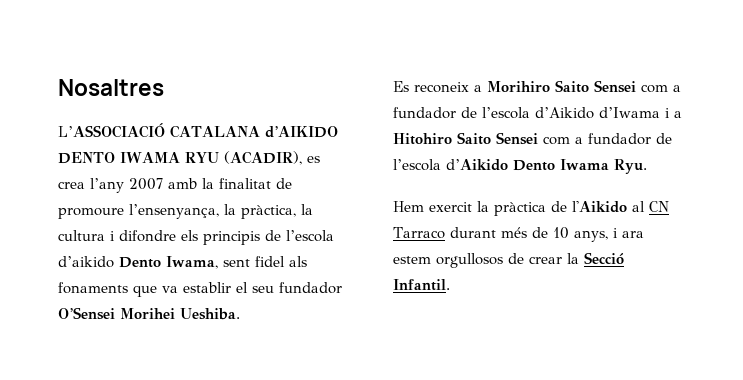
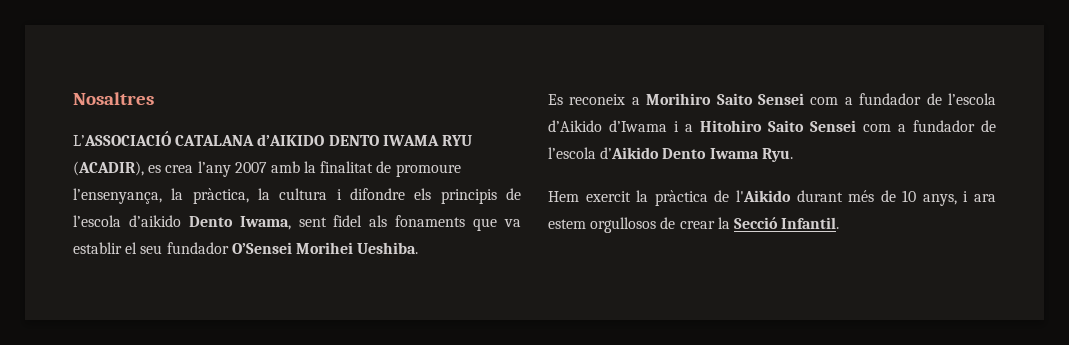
- Hem exercit la pràctica de l'Aikido al CN Tarraco durant més de 10 anys, i ara estem orgullosos de crear la Secció Infantil.
+ Hem exercit la pràctica de l'Aikido durant més de 10 anys, i ara estem orgullosos de crear la Secció Infantil.

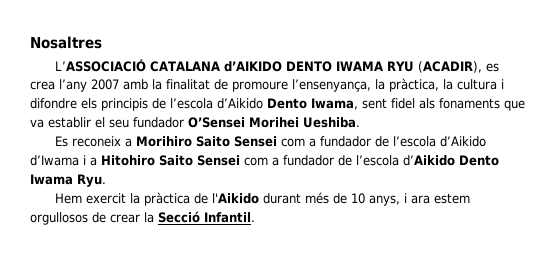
- L’ASSOCIACIÓ CATALANA d’AIKIDO DENTO IWAMA RYU (ACADIR), es crea l’any 2007 amb la finalitat de promoure l’ensenyança, la pràctica, la cultura i difondre els principis de l’escola d’aikido Dento Iwama, sent fidel als fonaments que va establir el seu fundador O’Sensei Morihei Ueshiba.
+ L’ASSOCIACIÓ CATALANA d’AIKIDO DENTO IWAMA RYU (ACADIR), es crea l’any 2007 amb la finalitat de promoure l’ensenyança, la pràctica, la cultura i difondre els principis de l’escola d’Aikido Dento Iwama, sent fidel als fonaments que va establir el seu fundador O’Sensei Morihei Ueshiba.

